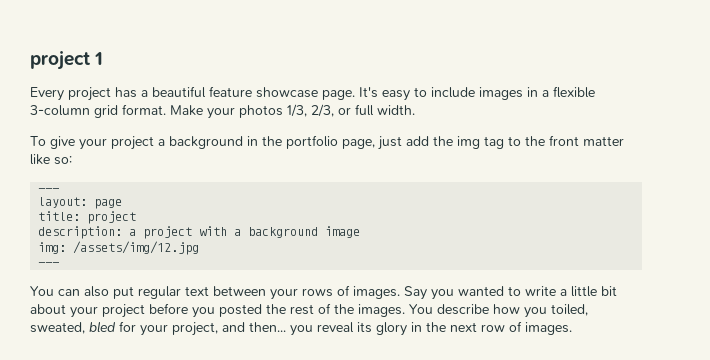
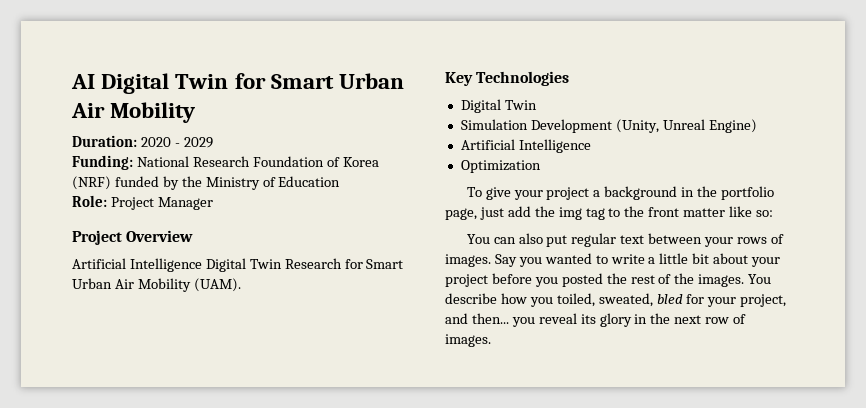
- project 1
- Every project has a beautiful feature showcase page. It's easy to include images in a flexible 3-column grid format. Make your photos 1/3, 2/3, or full width.
+ AI Digital Twin for Smart Urban Air Mobility
+ Duration: 2020 - 2029
+ Funding: National Research Foundation of Korea (NRF) funded by the Ministry of Education
+ Role: Project Manager
+ Project Overview
+ Artificial Intelligence Digital Twin Research for Smart Urban Air Mobility (UAM).
+ Key Technologies
+ Digital Twin
+ Simulation Development (Unity, Unreal Engine)
+ Artificial Intelligence
+ Optimization
  To give your project a background in the portfolio page, just add the img tag to the front matter like so:
- ---
- layout: page
- title: project
- description: a project with a background image
- img: /assets/img/12.jpg
- ---

